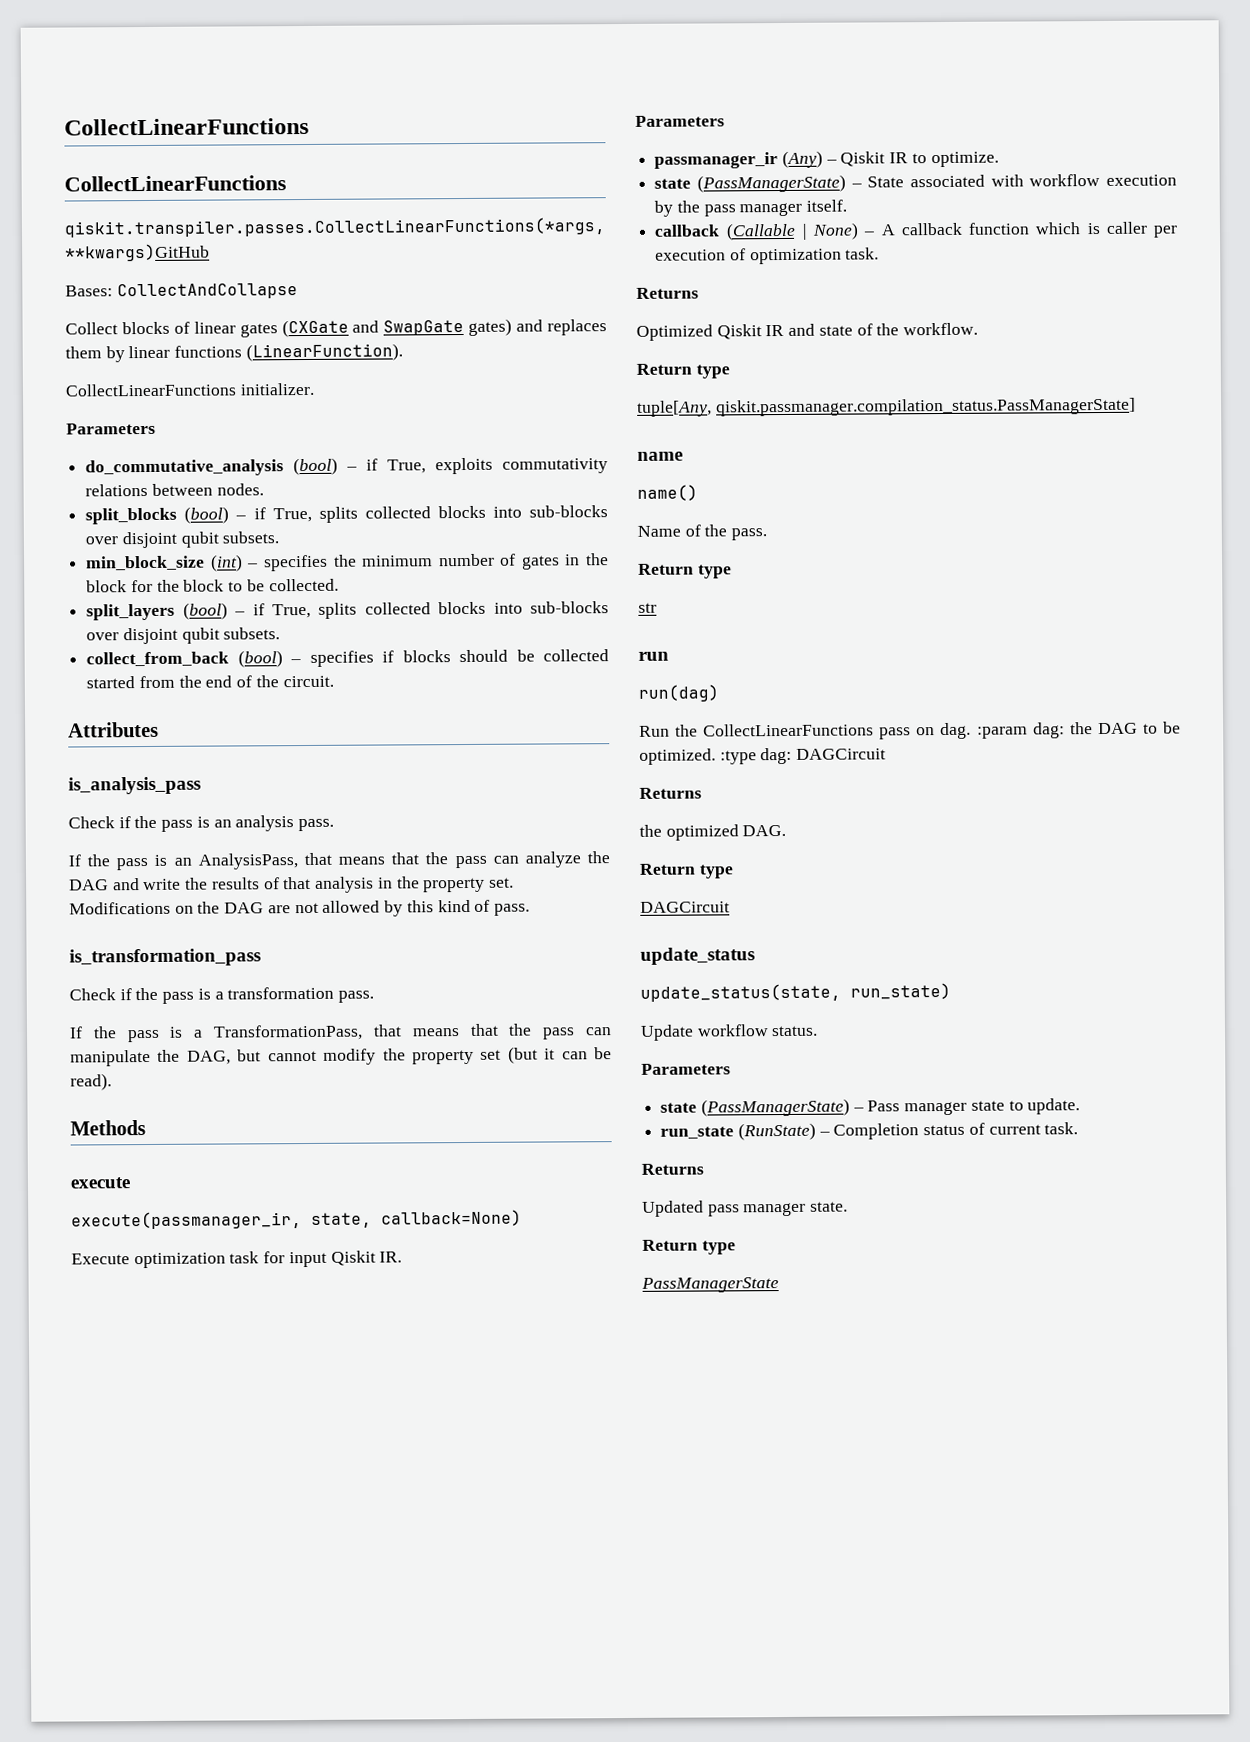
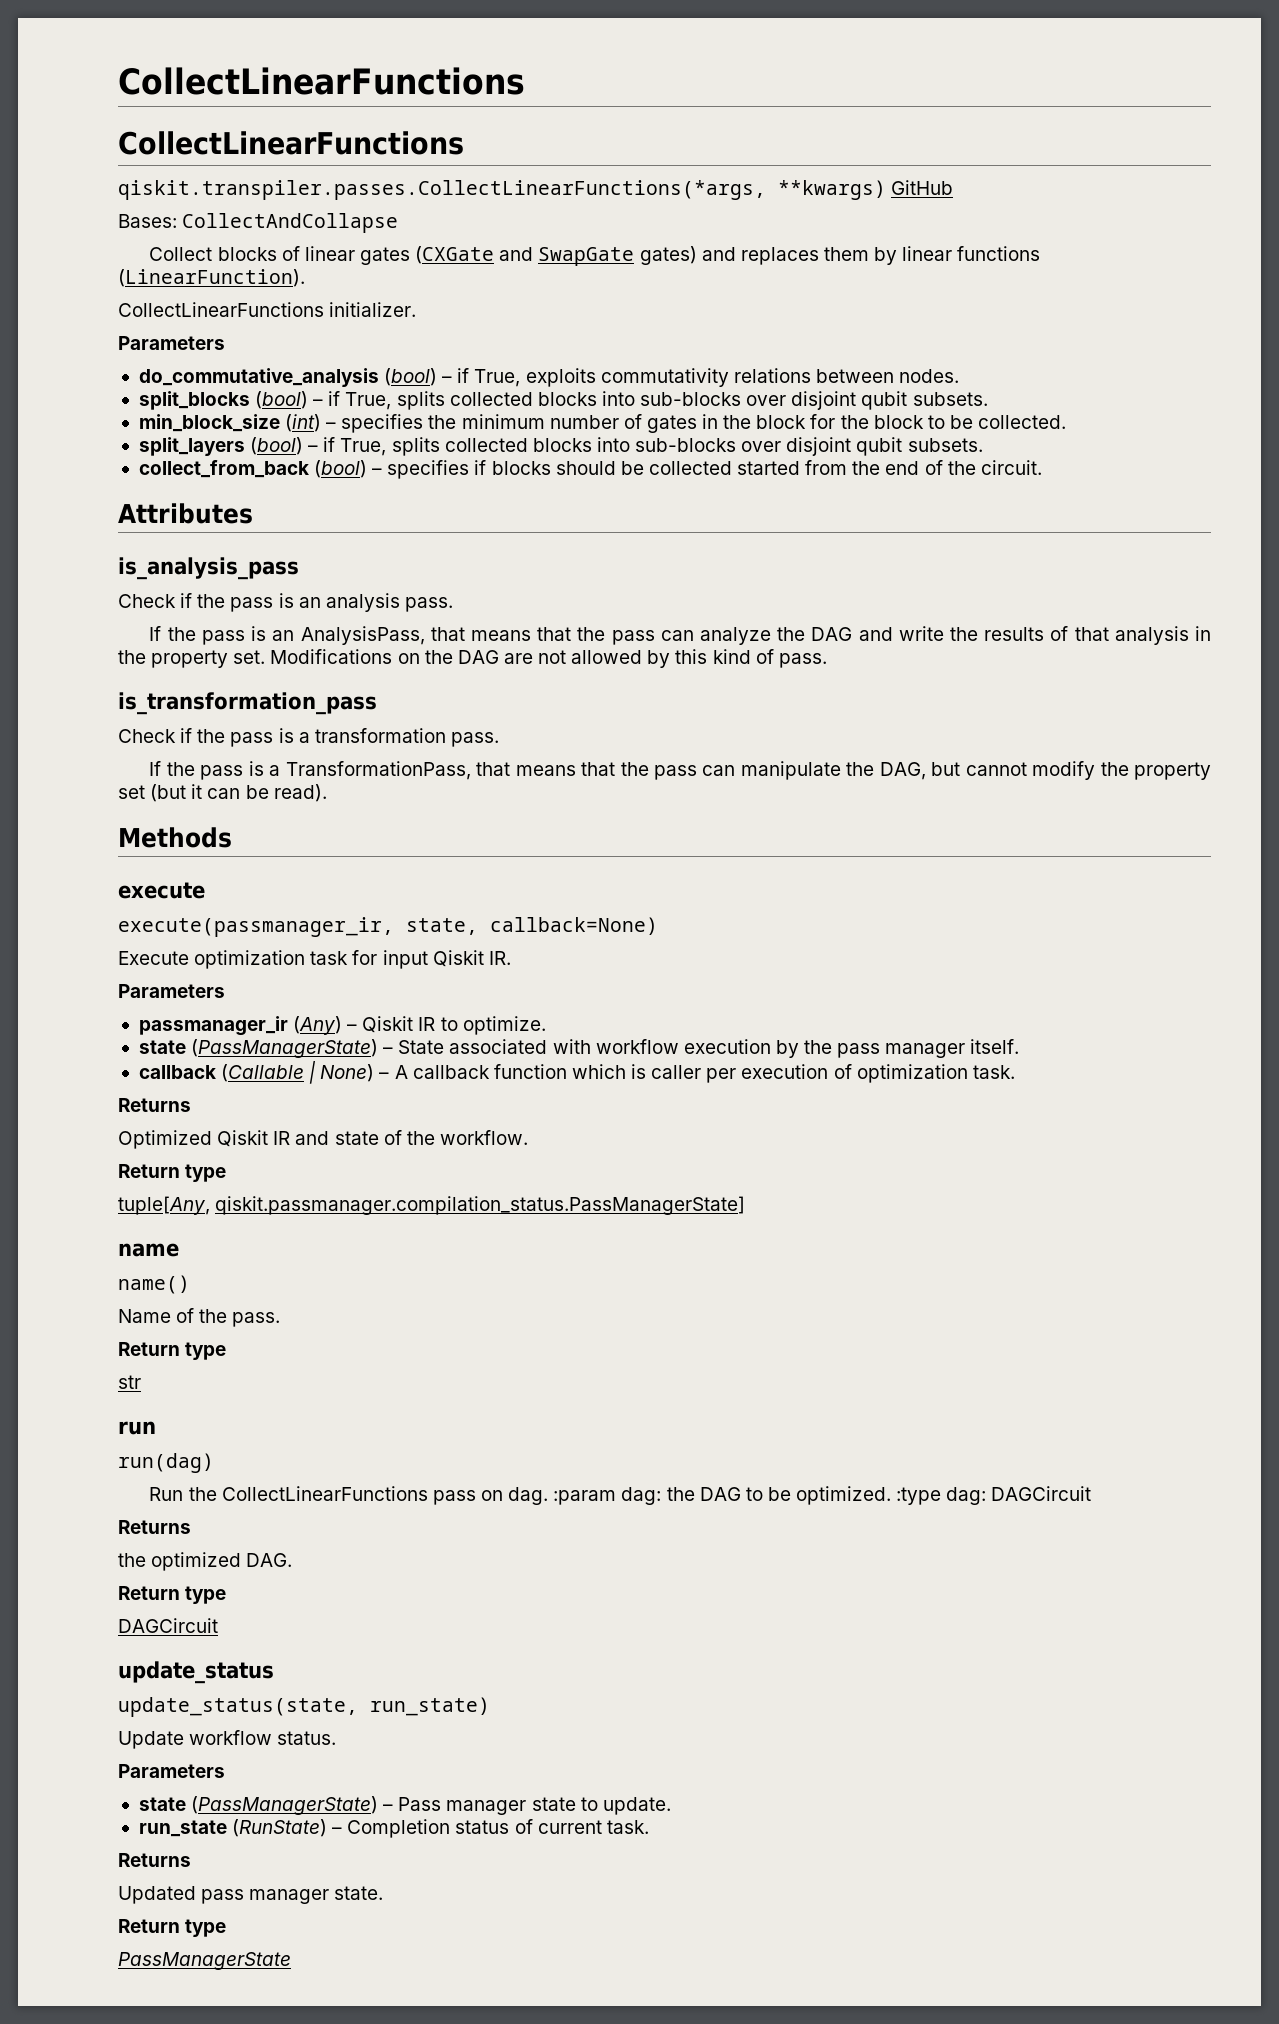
- qiskit.transpiler.passes.CollectLinearFunctions(*args, **kwargs)GitHub
+ qiskit.transpiler.passes.CollectLinearFunctions(*args, **kwargs) GitHub

